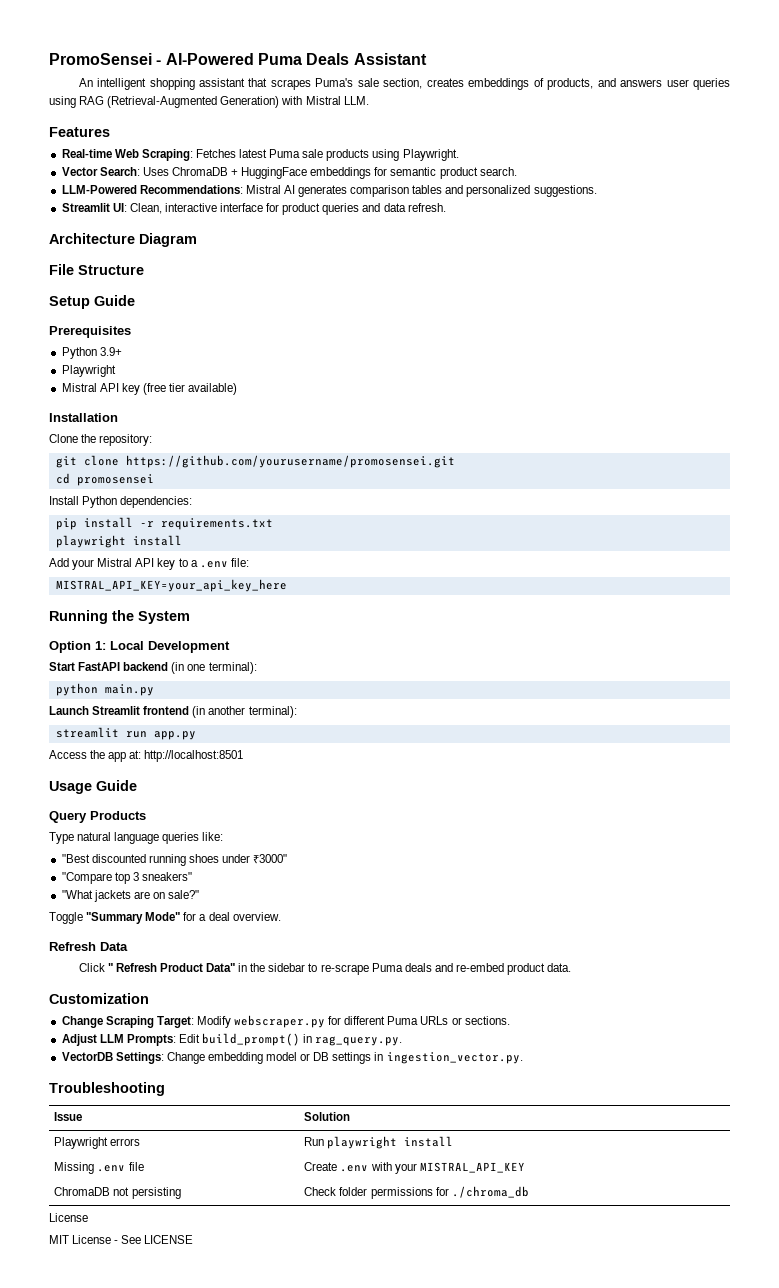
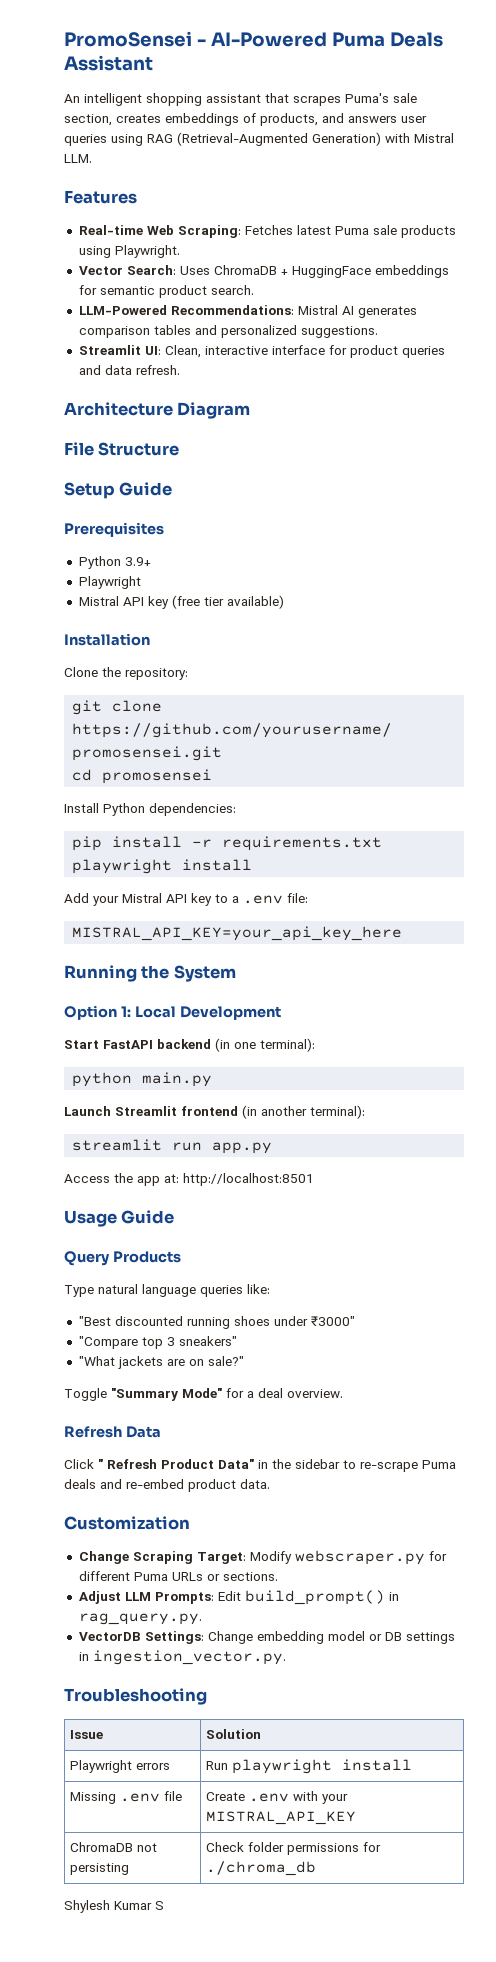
  ChromaDB not persisting | Check folder permissions for ./chroma_db
- License
- MIT License - See LICENSE
+ Shylesh Kumar S

